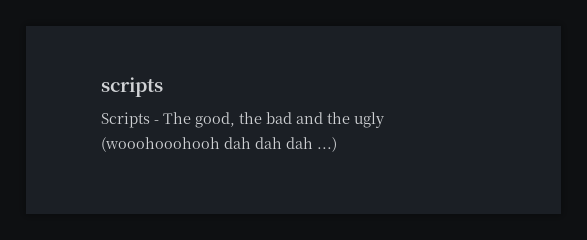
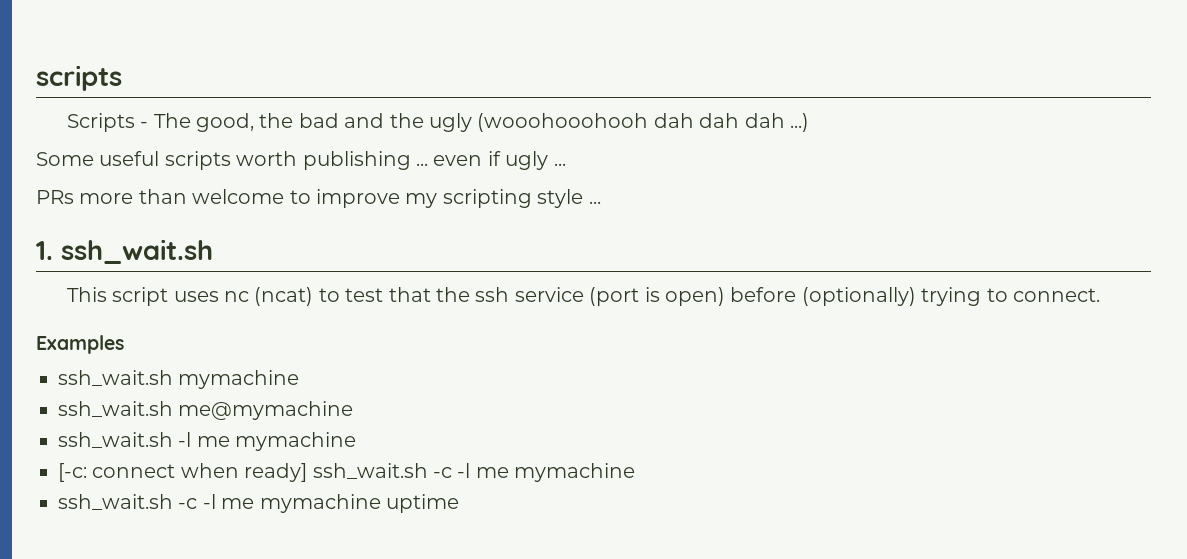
+ Some useful scripts worth publishing ... even if ugly ...
+ PRs more than welcome to improve my scripting style ...
+ 1. ssh_wait.sh
+ This script uses nc (ncat) to test that the ssh service (port is open) before (optionally) trying to connect.
+ Examples
+ ssh_wait.sh mymachine
+ ssh_wait.sh me@mymachine
+ ssh_wait.sh -l me mymachine
+ [-c: connect when ready] ssh_wait.sh -c -l me mymachine
+ ssh_wait.sh -c -l me mymachine uptime

